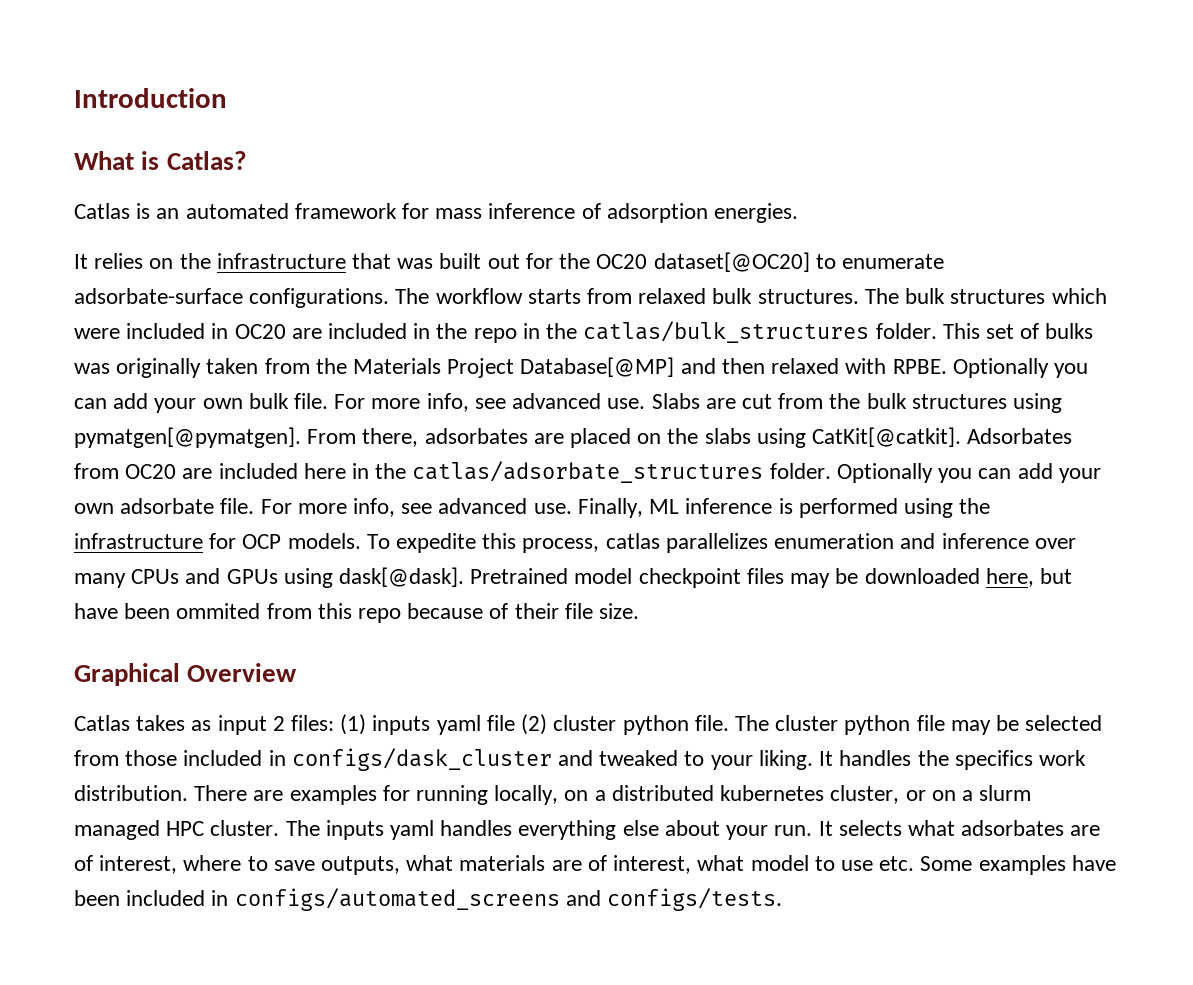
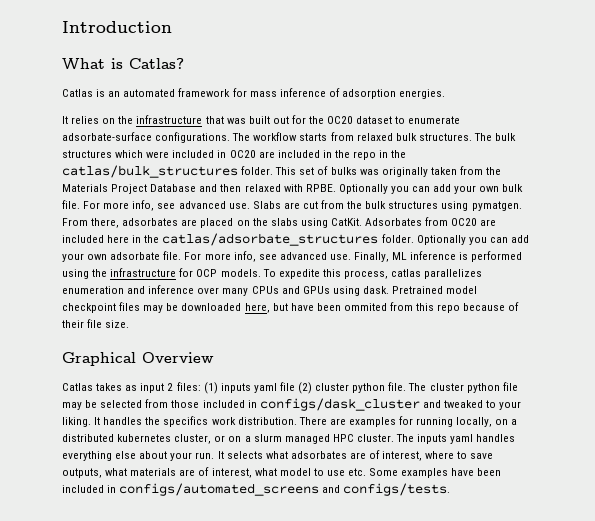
- It relies on the infrastructure that was built out for the OC20 dataset[@OC20] to enumerate adsorbate-surface configurations.
+ It relies on the infrastructure that was built out for the OC20 dataset to enumerate adsorbate-surface configurations.
- This set of bulks was originally taken from the Materials Project Database[@MP] and then relaxed with RPBE.
+ This set of bulks was originally taken from the Materials Project Database and then relaxed with RPBE.
- Slabs are cut from the bulk structures using pymatgen[@pymatgen].
+ Slabs are cut from the bulk structures using pymatgen.
- From there, adsorbates are placed on the slabs using CatKit[@catkit].
+ From there, adsorbates are placed on the slabs using CatKit.
- To expedite this process, catlas parallelizes enumeration and inference over many CPUs and GPUs using dask[@dask].
+ To expedite this process, catlas parallelizes enumeration and inference over many CPUs and GPUs using dask.

